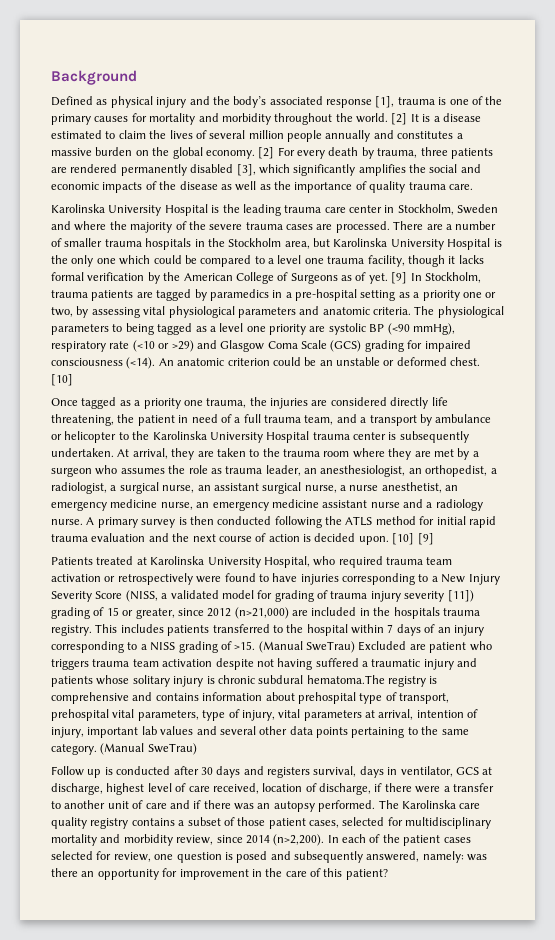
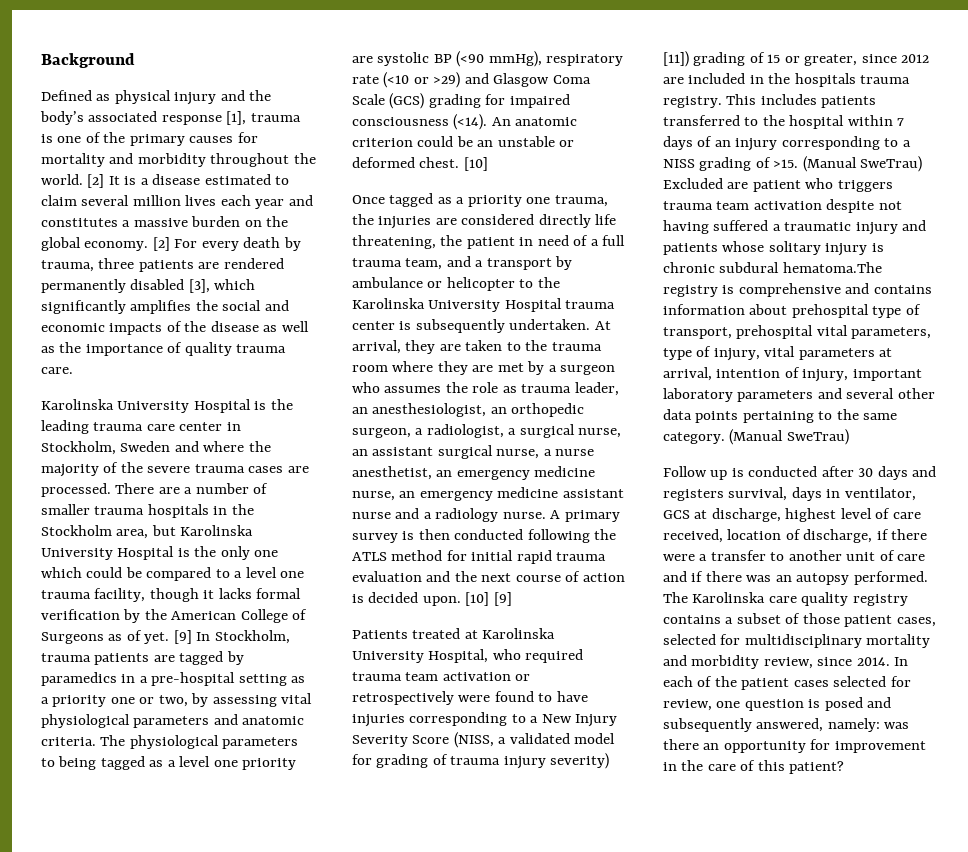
- [2] It is a disease estimated to claim the lives of several million people annually and constitutes a massive burden on the global economy.
+ [2] It is a disease estimated to claim several million lives each year and constitutes a massive burden on the global economy.
- At arrival, they are taken to the trauma room where they are met by a surgeon who assumes the role as trauma leader, an anesthesiologist, an orthopedist, a radiologist, a surgical nurse, an assistant surgical nurse, a nurse anesthetist, an emergency medicine nurse, an emergency medicine assistant nurse and a radiology nurse.
+ At arrival, they are taken to the trauma room where they are met by a surgeon who assumes the role as trauma leader, an anesthesiologist, an orthopedic surgeon, a radiologist, a surgical nurse, an assistant surgical nurse, a nurse anesthetist, an emergency medicine nurse, an emergency medicine assistant nurse and a radiology nurse.
- Patients treated at Karolinska University Hospital, who required trauma team activation or retrospectively were found to have injuries corresponding to a New Injury Severity Score (NISS, a validated model for grading of trauma injury severity [11]) grading of 15 or greater, since 2012 (n>21,000) are included in the hospitals trauma registry.
+ Patients treated at Karolinska University Hospital, who required trauma team activation or retrospectively were found to have injuries corresponding to a New Injury Severity Score (NISS, a validated model for grading of trauma injury severity) [11]) grading of 15 or greater, since 2012 are included in the hospitals trauma registry.
- (Manual SweTrau) Excluded are patient who triggers trauma team activation despite not having suffered a traumatic injury and patients whose solitary injury is chronic subdural hematoma.The registry is comprehensive and contains information about prehospital type of transport, prehospital vital parameters, type of injury, vital parameters at arrival, intention of injury, important lab values and several other data points pertaining to the same category.
+ (Manual SweTrau) Excluded are patient who triggers trauma team activation despite not having suffered a traumatic injury and patients whose solitary injury is chronic subdural hematoma.The registry is comprehensive and contains information about prehospital type of transport, prehospital vital parameters, type of injury, vital parameters at arrival, intention of injury, important laboratory parameters and several other data points pertaining to the same category.
- The Karolinska care quality registry contains a subset of those patient cases, selected for multidisciplinary mortality and morbidity review, since 2014 (n>2,200).
+ The Karolinska care quality registry contains a subset of those patient cases, selected for multidisciplinary mortality and morbidity review, since 2014.

